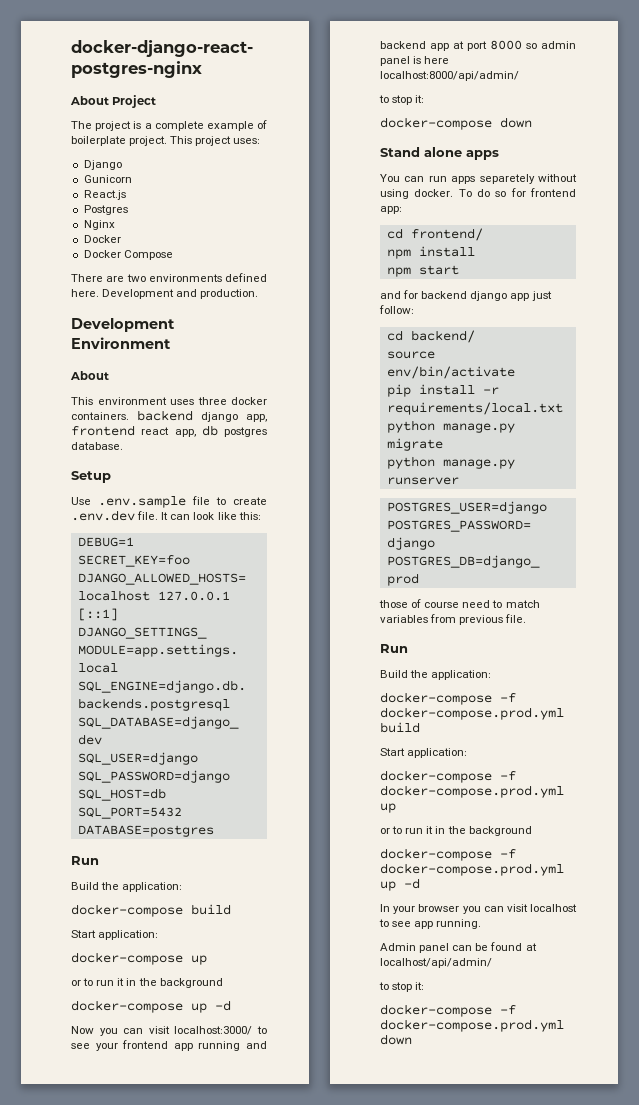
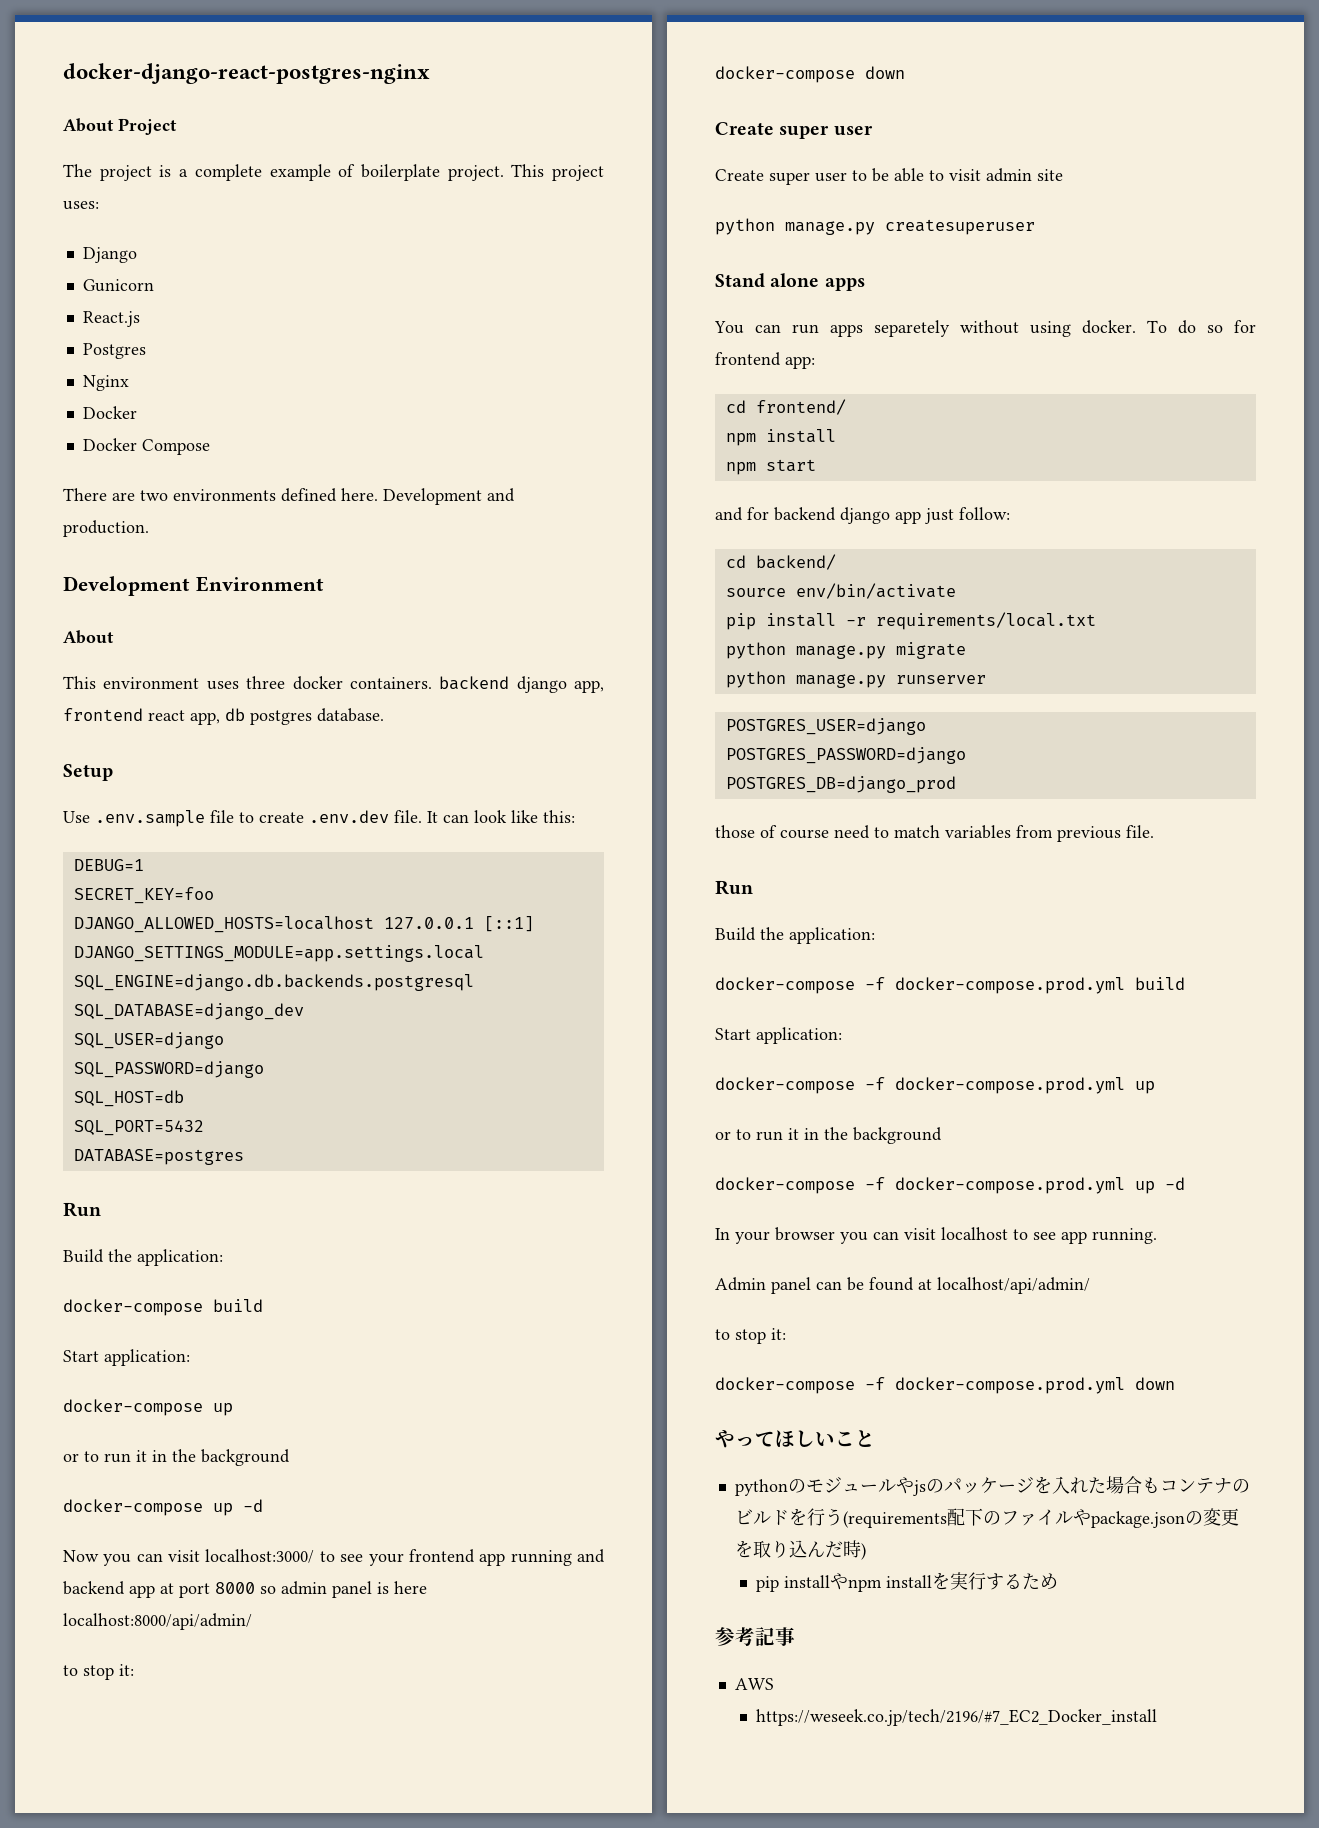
  docker-compose down
+ Create super user
+ Create super user to be able to visit admin site
+ python manage.py createsuperuser
+ やってほしいこと
+ pythonのモジュールやjsのパッケージを入れた場合もコンテナのビルドを行う(requirements配下のファイルやpackage.jsonの変更を取り込んだ時)
+ pip installやnpm installを実行するため
+ 参考記事
+ AWS
+ https://weseek.co.jp/tech/2196/#7_EC2_Docker_install

